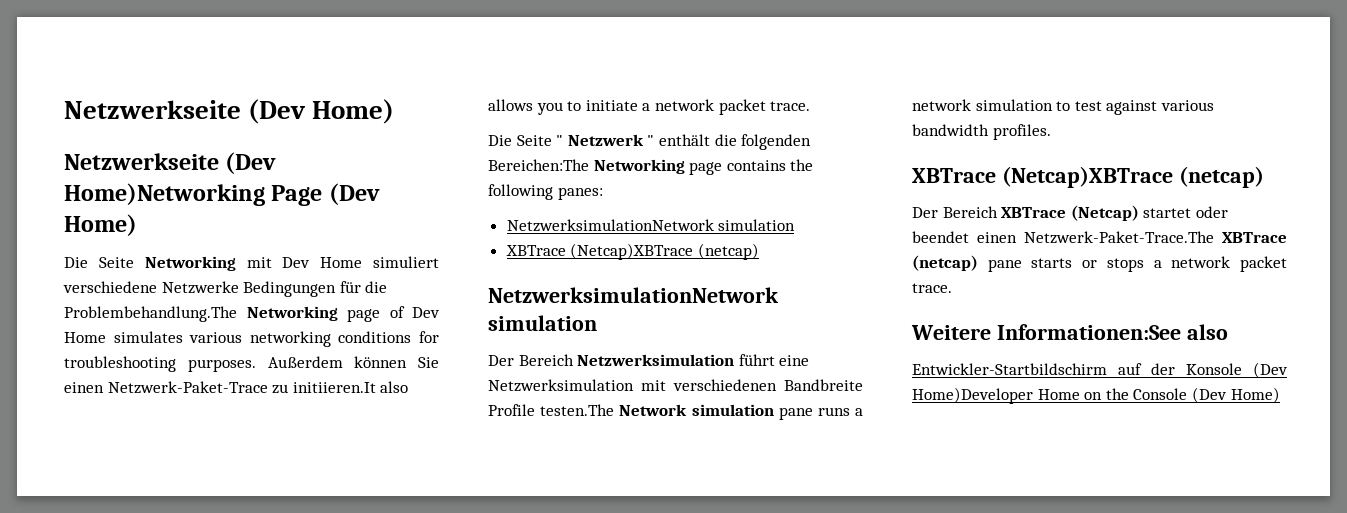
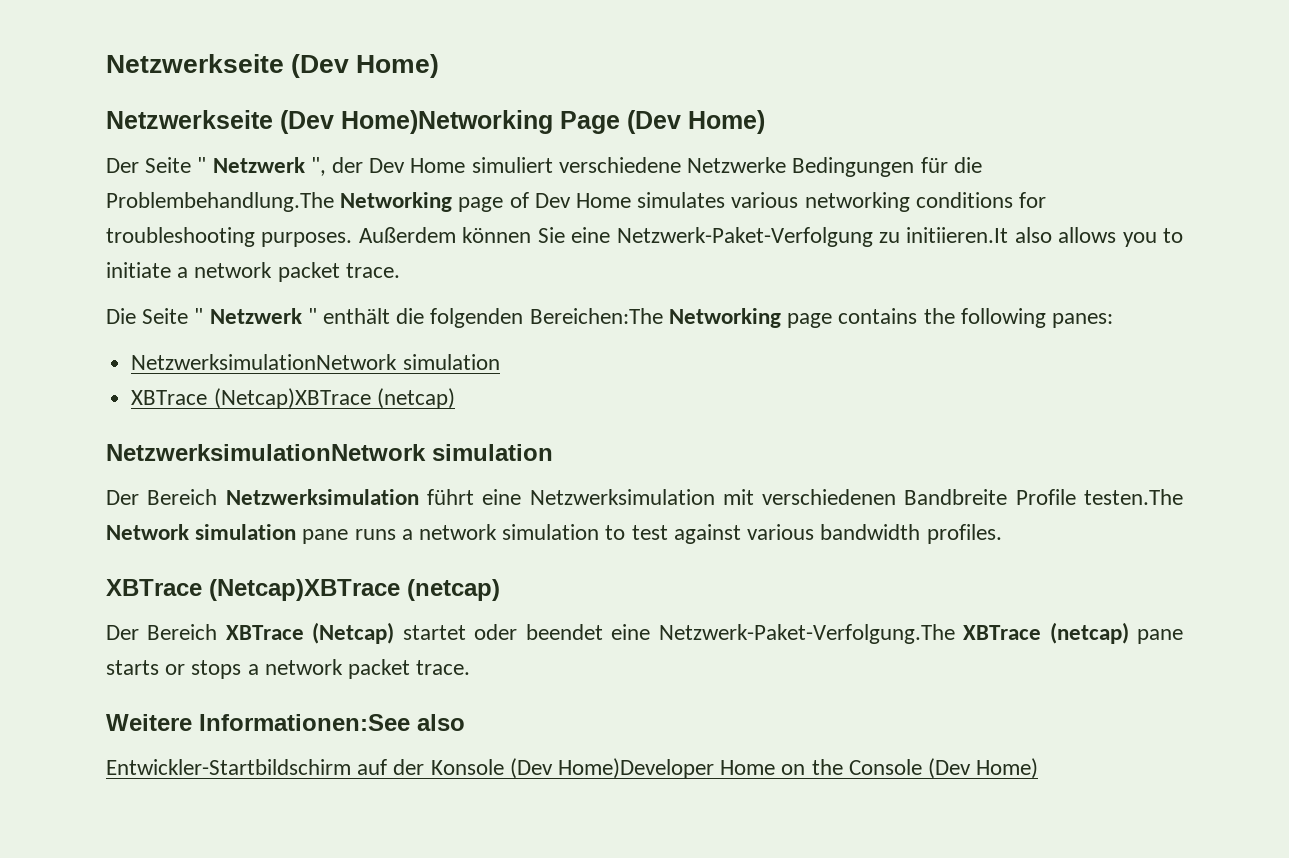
- Die Seite Networking mit Dev Home simuliert verschiedene Netzwerke Bedingungen für die Problembehandlung.The Networking page of Dev Home simulates various networking conditions for troubleshooting purposes.
+ Der Seite " Netzwerk ", der Dev Home simuliert verschiedene Netzwerke Bedingungen für die Problembehandlung.The Networking page of Dev Home simulates various networking conditions for troubleshooting purposes.
- Außerdem können Sie einen Netzwerk-Paket-Trace zu initiieren.It also allows you to initiate a network packet trace.
+ Außerdem können Sie eine Netzwerk-Paket-Verfolgung zu initiieren.It also allows you to initiate a network packet trace.
- Der Bereich XBTrace (Netcap) startet oder beendet einen Netzwerk-Paket-Trace.The XBTrace (netcap) pane starts or stops a network packet trace.
+ Der Bereich XBTrace (Netcap) startet oder beendet eine Netzwerk-Paket-Verfolgung.The XBTrace (netcap) pane starts or stops a network packet trace.

